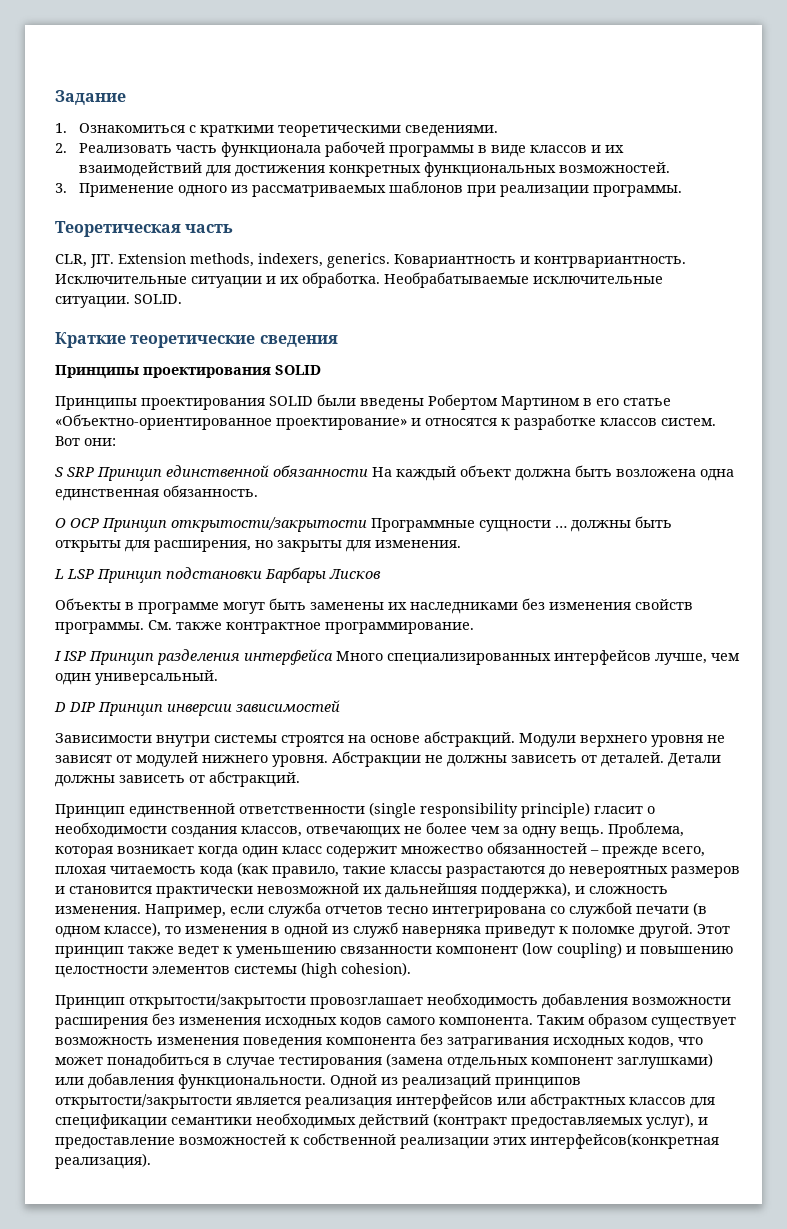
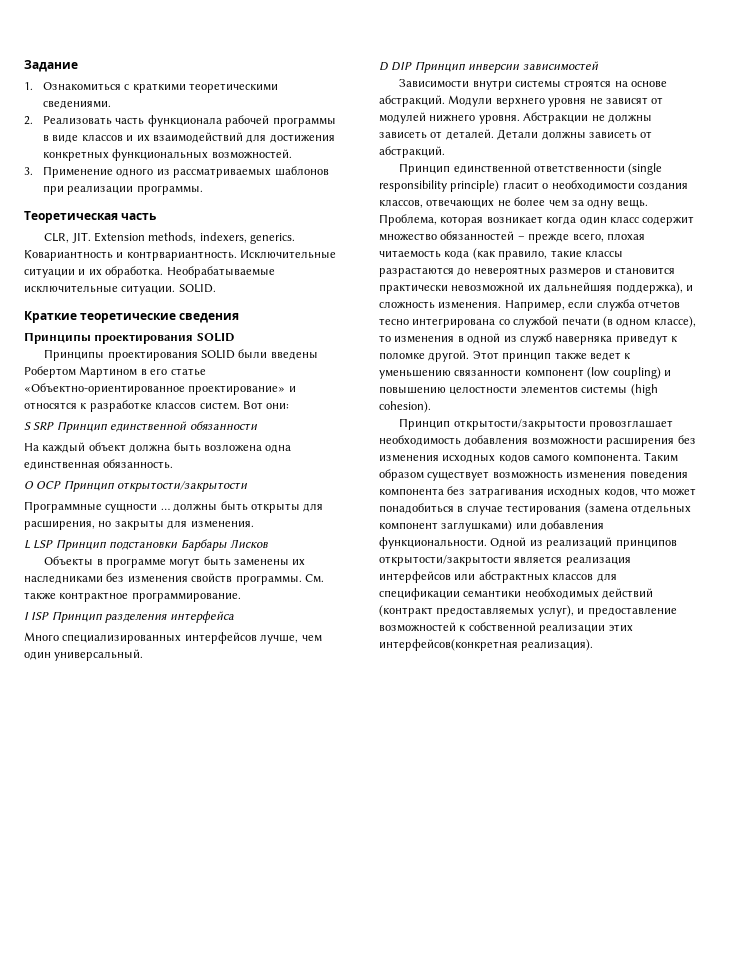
- S SRP Принцип единственной обязанности На каждый объект должна быть возложена одна единственная обязанность.
+ S SRP Принцип единственной обязанности
+ На каждый объект должна быть возложена одна единственная обязанность.
- O OCP Принцип открытости/закрытости Программные сущности … должны быть открыты для расширения, но закрыты для изменения.
+ O OCP Принцип открытости/закрытости
+ Программные сущности … должны быть открыты для расширения, но закрыты для изменения.
- I ISP Принцип разделения интерфейса Много специализированных интерфейсов лучше, чем один универсальный.
+ I ISP Принцип разделения интерфейса
+ Много специализированных интерфейсов лучше, чем один универсальный.

